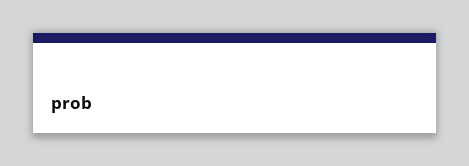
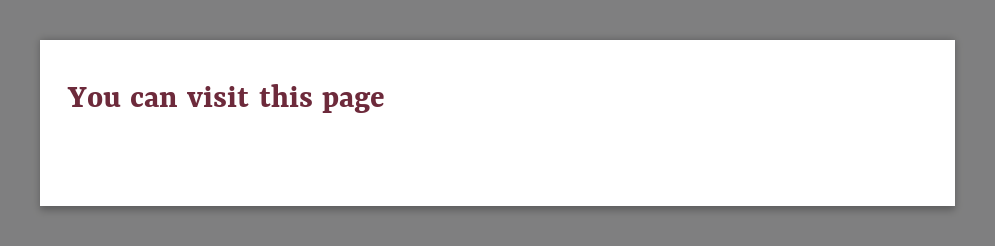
- prob
+ You can visit this page

